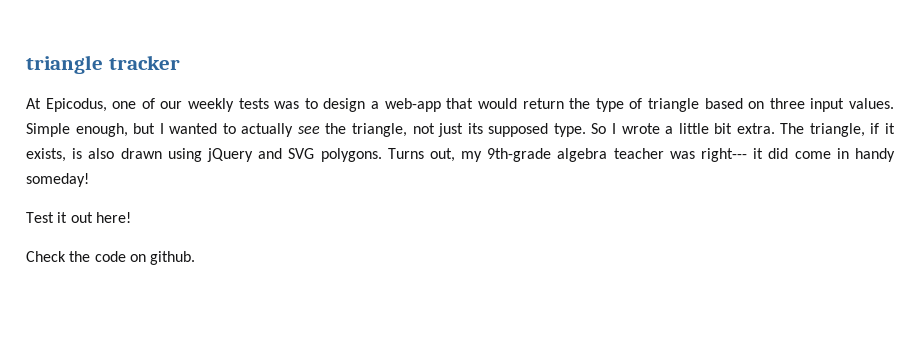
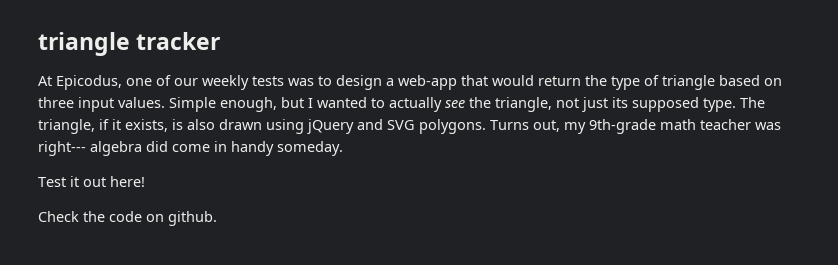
- So I wrote a little bit extra.
- Turns out, my 9th-grade algebra teacher was right--- it did come in handy someday!
+ Turns out, my 9th-grade math teacher was right--- algebra did come in handy someday.

